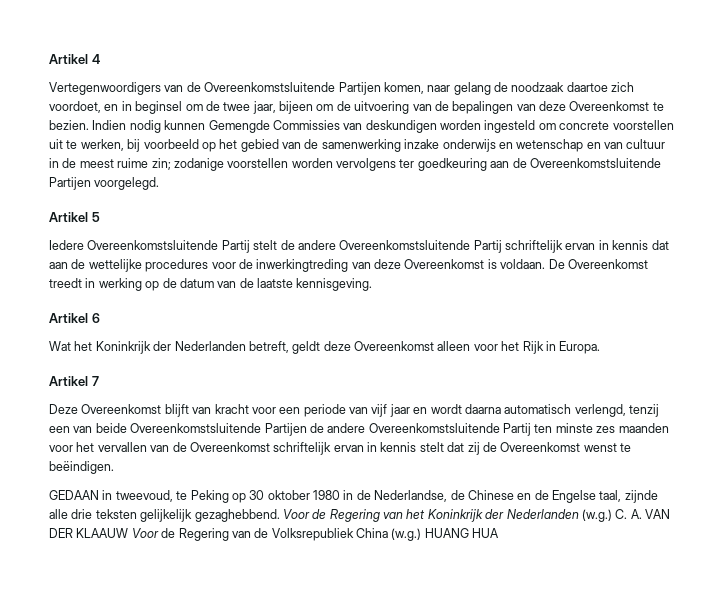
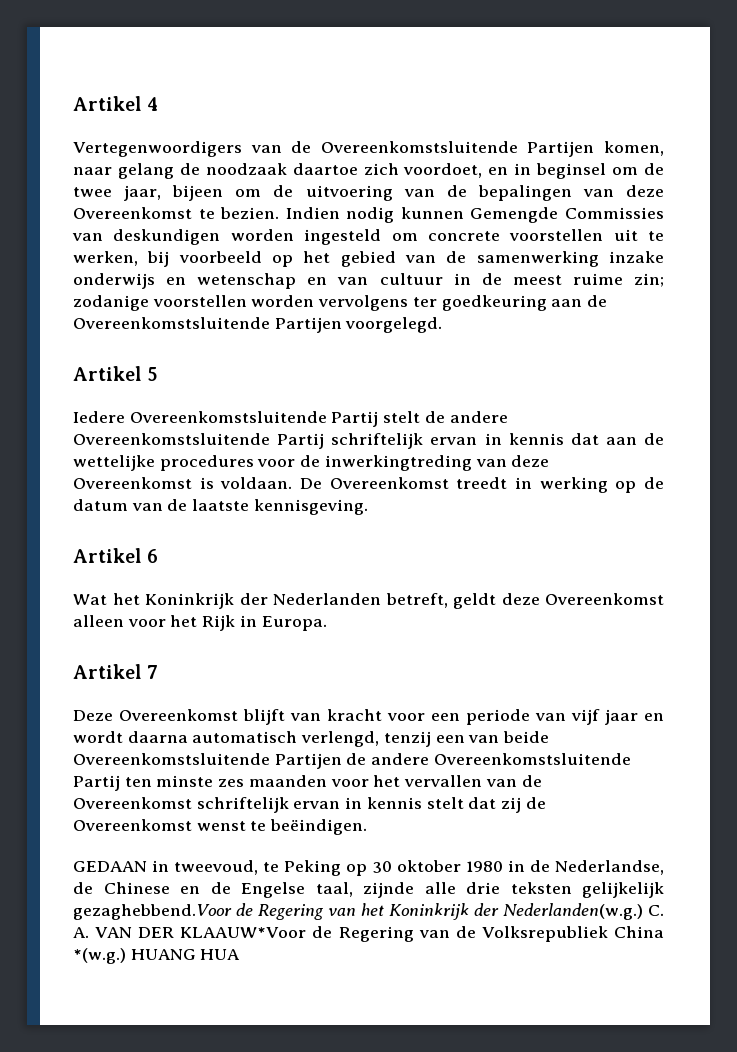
- GEDAAN in tweevoud, te Peking op 30 oktober 1980 in de Nederlandse, de Chinese en de Engelse taal, zijnde alle drie teksten gelijkelijk gezaghebbend. Voor de Regering van het Koninkrijk der Nederlanden (w.g.) C. A. VAN DER KLAAUW Voor de Regering van de Volksrepubliek China (w.g.) HUANG HUA
+ GEDAAN in tweevoud, te Peking op 30 oktober 1980 in de Nederlandse, de Chinese en de Engelse taal, zijnde alle drie teksten gelijkelijk gezaghebbend.Voor de Regering van het Koninkrijk der Nederlanden(w.g.) C. A. VAN DER KLAAUW*Voor de Regering van de Volksrepubliek China *(w.g.) HUANG HUA

